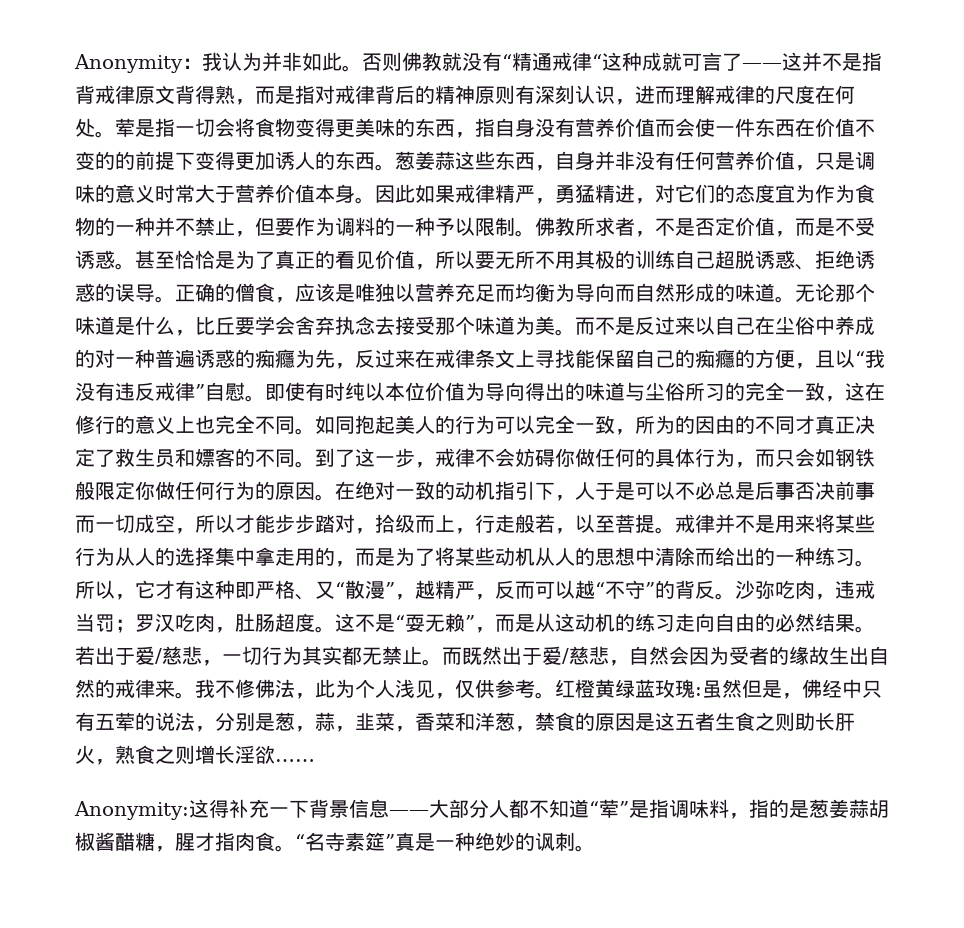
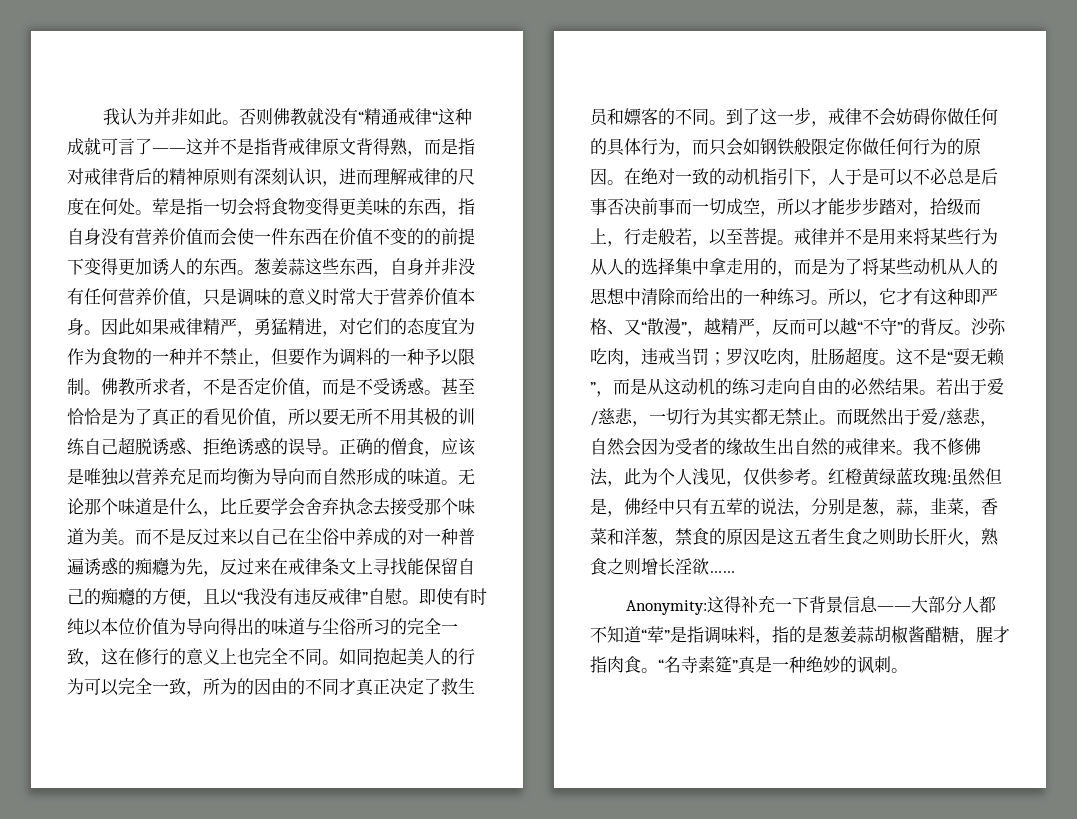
- Anonymity：我认为并非如此。
+ 我认为并非如此。

